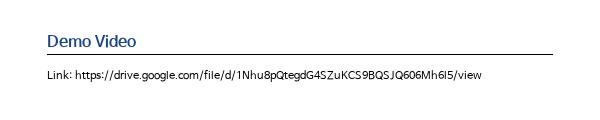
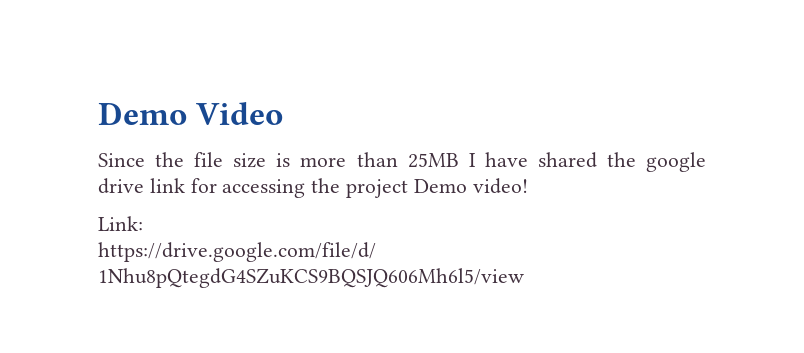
+ Since the file size is more than 25MB I have shared the google drive link for accessing the project Demo video!

